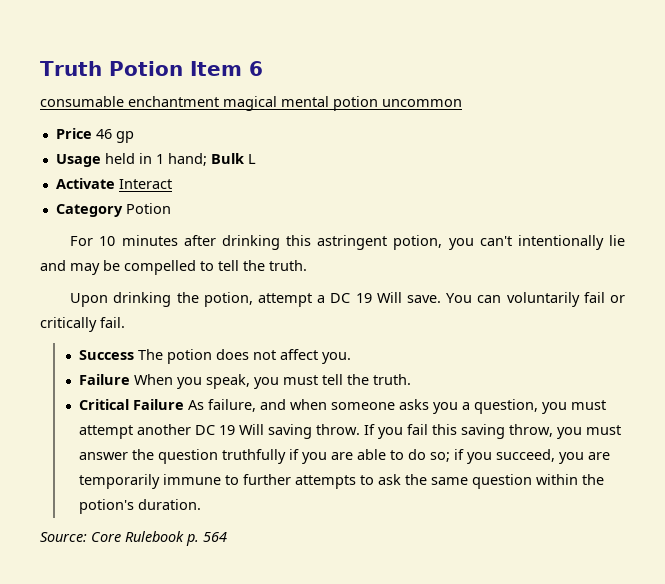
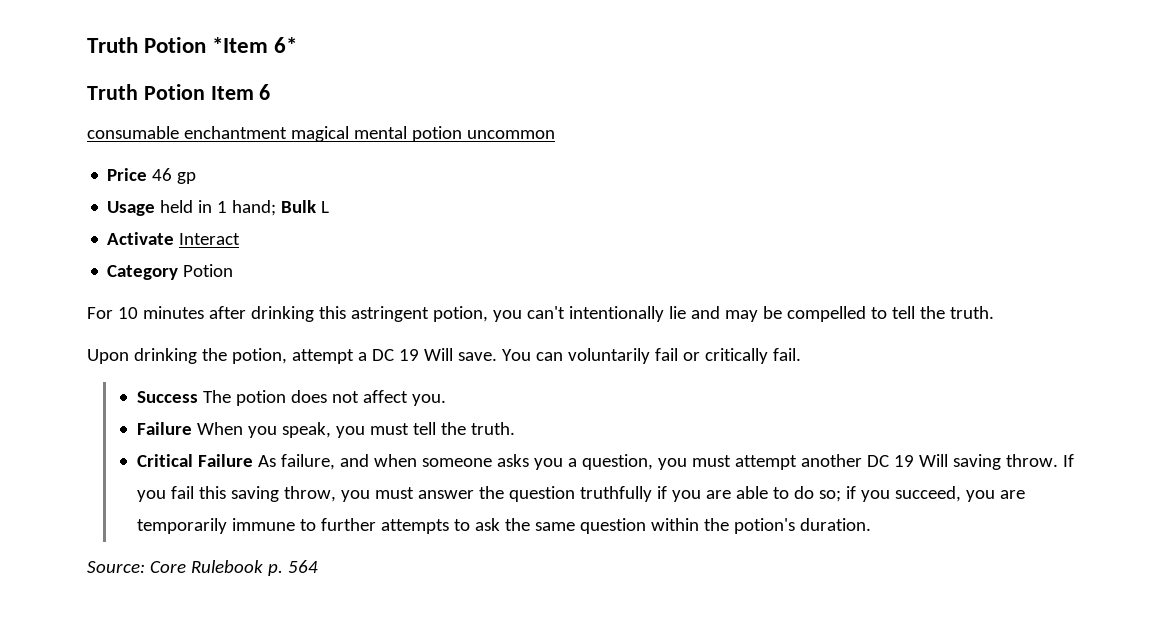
+ Truth Potion *Item 6*

